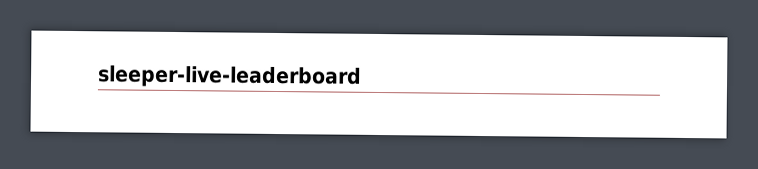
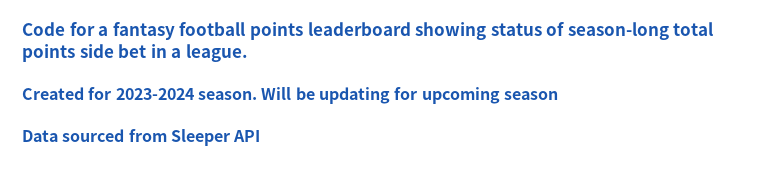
- sleeper-live-leaderboard
+ Code for a fantasy football points leaderboard showing status of season-long total points side bet in a league.
+ Created for 2023-2024 season. Will be updating for upcoming season
+ Data sourced from Sleeper API

